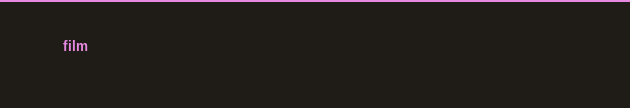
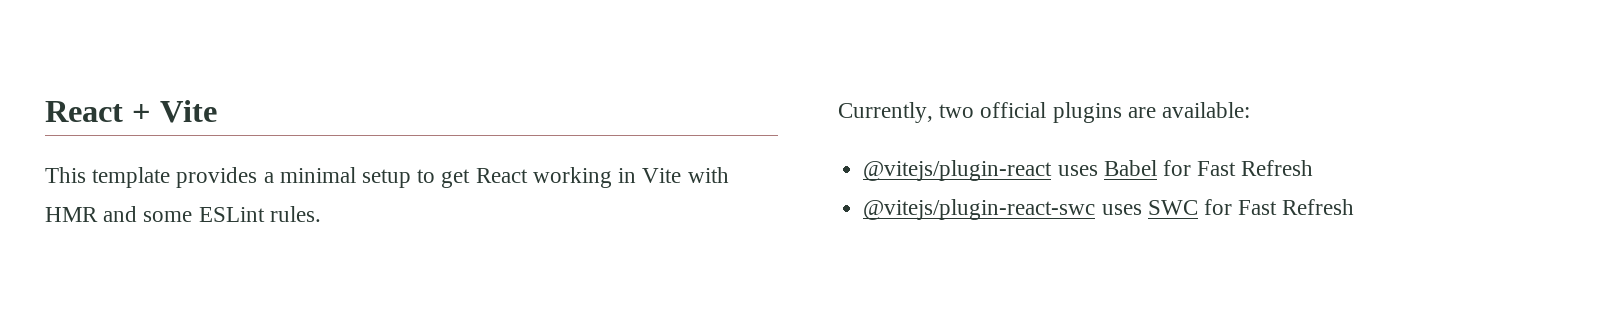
- film
+ React + Vite
+ This template provides a minimal setup to get React working in Vite with HMR and some ESLint rules.
+ Currently, two official plugins are available:
+ @vitejs/plugin-react uses Babel for Fast Refresh
+ @vitejs/plugin-react-swc uses SWC for Fast Refresh

